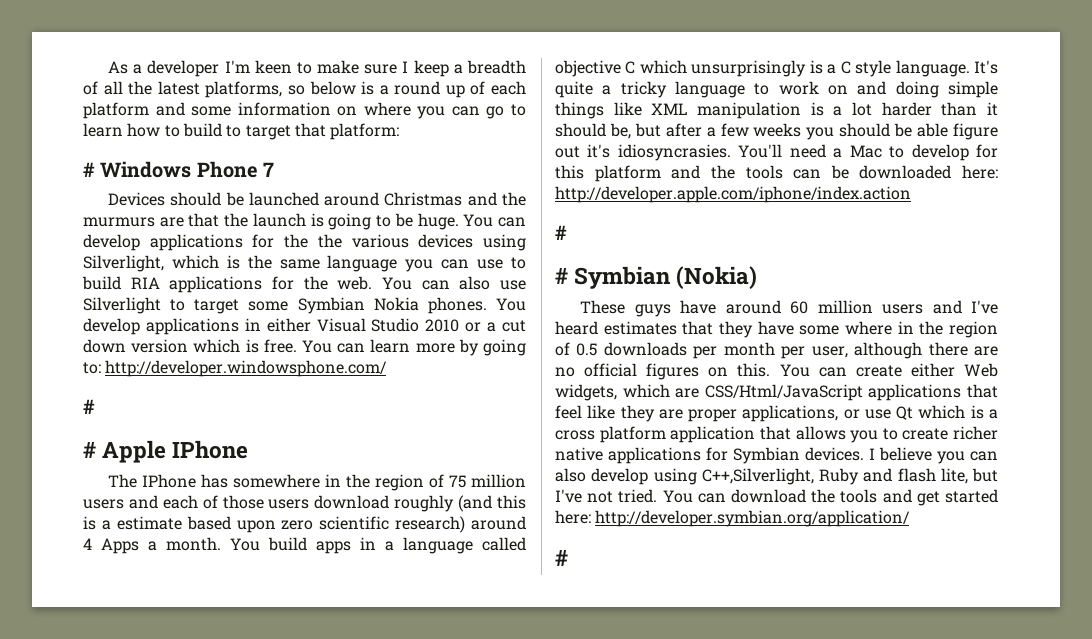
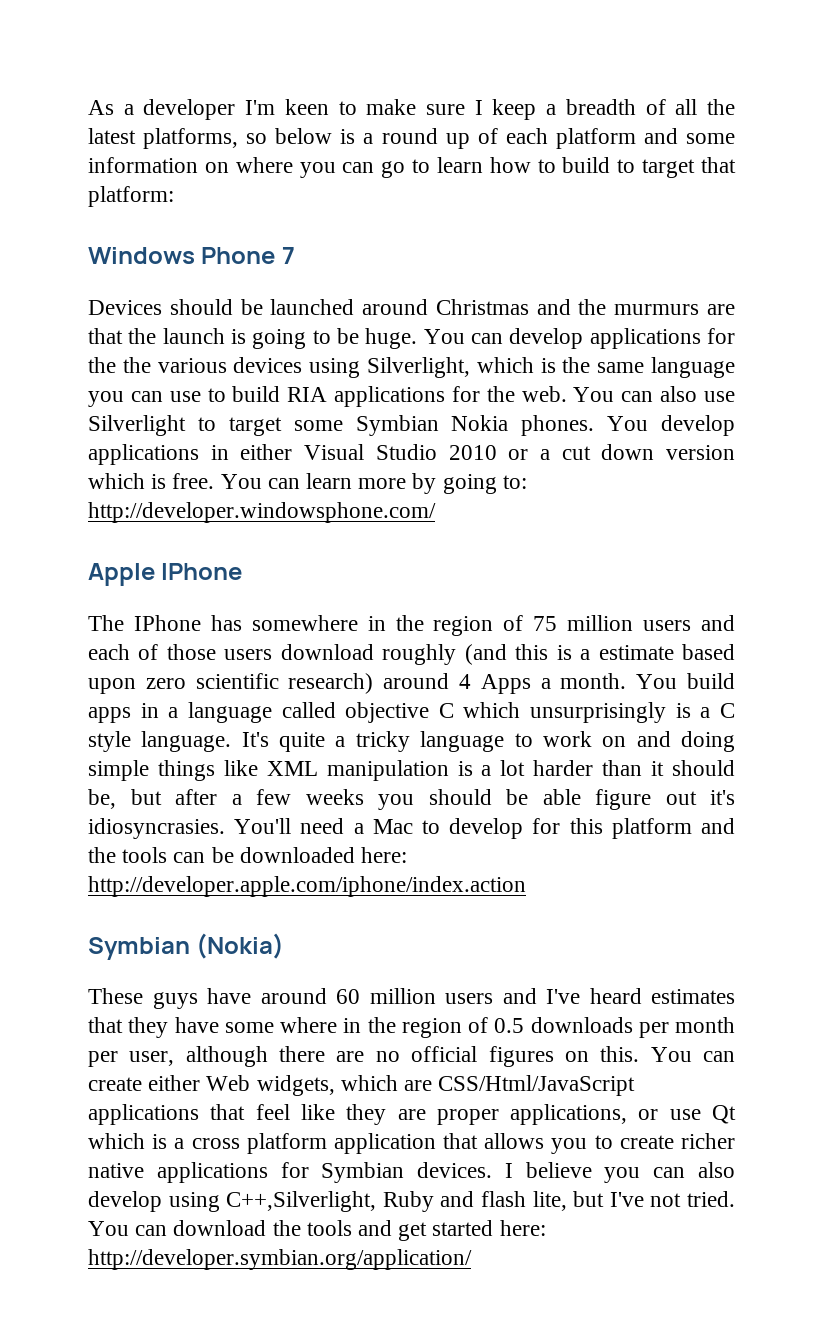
- # Windows Phone 7
+ Windows Phone 7
  You can learn more by going to: http://developer.windowsphone.com/
- #
- # Apple IPhone
+ Apple IPhone
  You'll need a Mac to develop for this platform and the tools can be downloaded here: http://developer.apple.com/iphone/index.action
- #
- # Symbian (Nokia)
+ Symbian (Nokia)
  You can download the tools and get started here: http://developer.symbian.org/application/
- #

